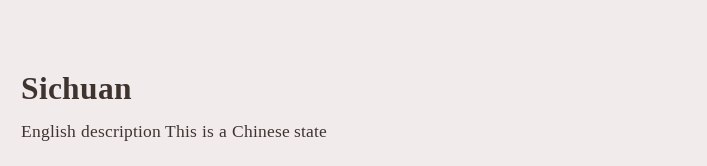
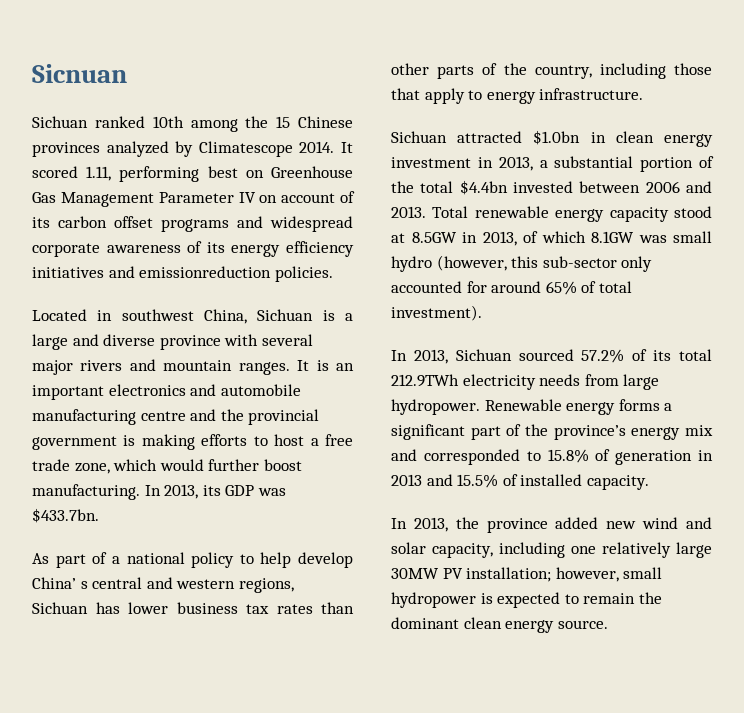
- Sichuan
- English description This is a Chinese state
+ Sicnuan
+ Sichuan ranked 10th among the 15 Chinese provinces analyzed by Climatescope 2014. It scored 1.11, performing best on Greenhouse Gas Management Parameter IV on account of its carbon offset programs and widespread corporate awareness of its energy efficiency initiatives and emissionreduction policies.
+ Located in southwest China, Sichuan is a large and diverse province with several major rivers and mountain ranges. It is an important electronics and automobile manufacturing centre and the provincial government is making efforts to host a free trade zone, which would further boost manufacturing. In 2013, its GDP was $433.7bn.
+ As part of a national policy to help develop China’ s central and western regions, Sichuan has lower business tax rates than other parts of the country, including those that apply to energy infrastructure.
+ Sichuan attracted $1.0bn in clean energy investment in 2013, a substantial portion of the total $4.4bn invested between 2006 and 2013. Total renewable energy capacity stood at 8.5GW in 2013, of which 8.1GW was small hydro (however, this sub-sector only accounted for around 65% of total investment).
+ In 2013, Sichuan sourced 57.2% of its total 212.9TWh electricity needs from large hydropower. Renewable energy forms a significant part of the province’s energy mix and corresponded to 15.8% of generation in 2013 and 15.5% of installed capacity.
+ In 2013, the province added new wind and solar capacity, including one relatively large 30MW PV installation; however, small hydropower is expected to remain the dominant clean energy source.

